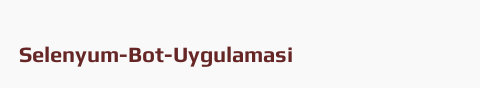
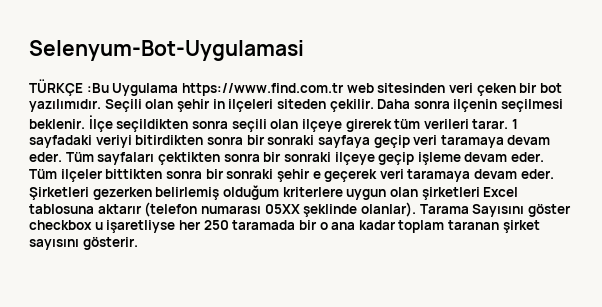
+ TÜRKÇE :Bu Uygulama https://www.find.com.tr web sitesinden veri çeken bir bot yazılımıdır. Seçili olan şehir in ilçeleri siteden çekilir. Daha sonra ilçenin seçilmesi beklenir. İlçe seçildikten sonra seçili olan ilçeye girerek tüm verileri tarar. 1 sayfadaki veriyi bitirdikten sonra bir sonraki sayfaya geçip veri taramaya devam eder. Tüm sayfaları çektikten sonra bir sonraki ilçeye geçip işleme devam eder. Tüm ilçeler bittikten sonra bir sonraki şehir e geçerek veri taramaya devam eder. Şirketleri gezerken belirlemiş olduğum kriterlere uygun olan şirketleri Excel tablosuna aktarır (telefon numarası 05XX şeklinde olanlar). Tarama Sayısını göster checkbox u işaretliyse her 250 taramada bir o ana kadar toplam taranan şirket sayısını gösterir.

